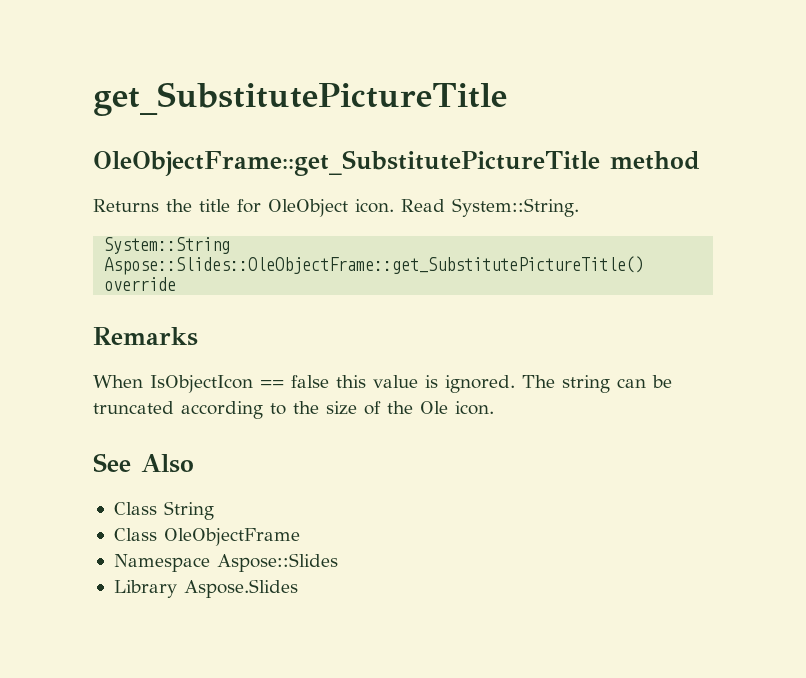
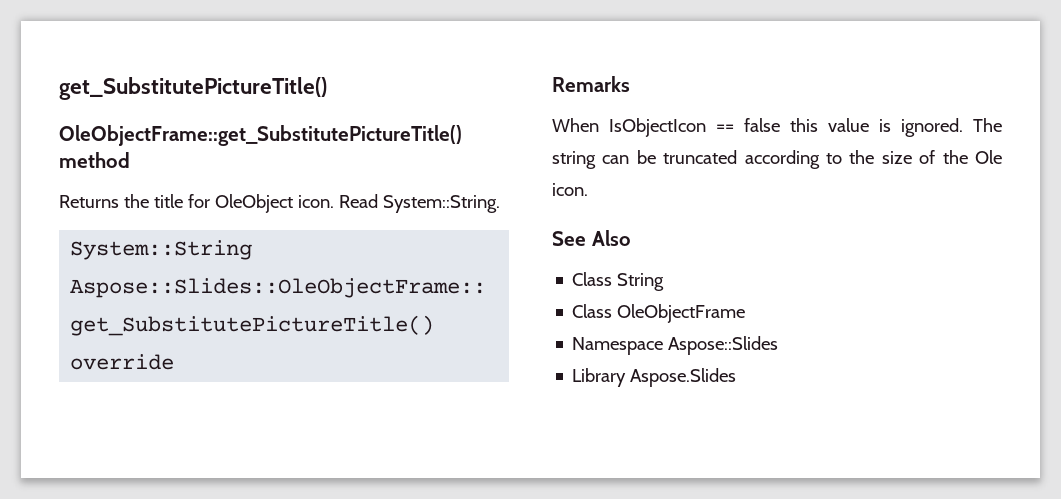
- get_SubstitutePictureTitle
- OleObjectFrame::get_SubstitutePictureTitle method
+ get_SubstitutePictureTitle()
+ OleObjectFrame::get_SubstitutePictureTitle() method

